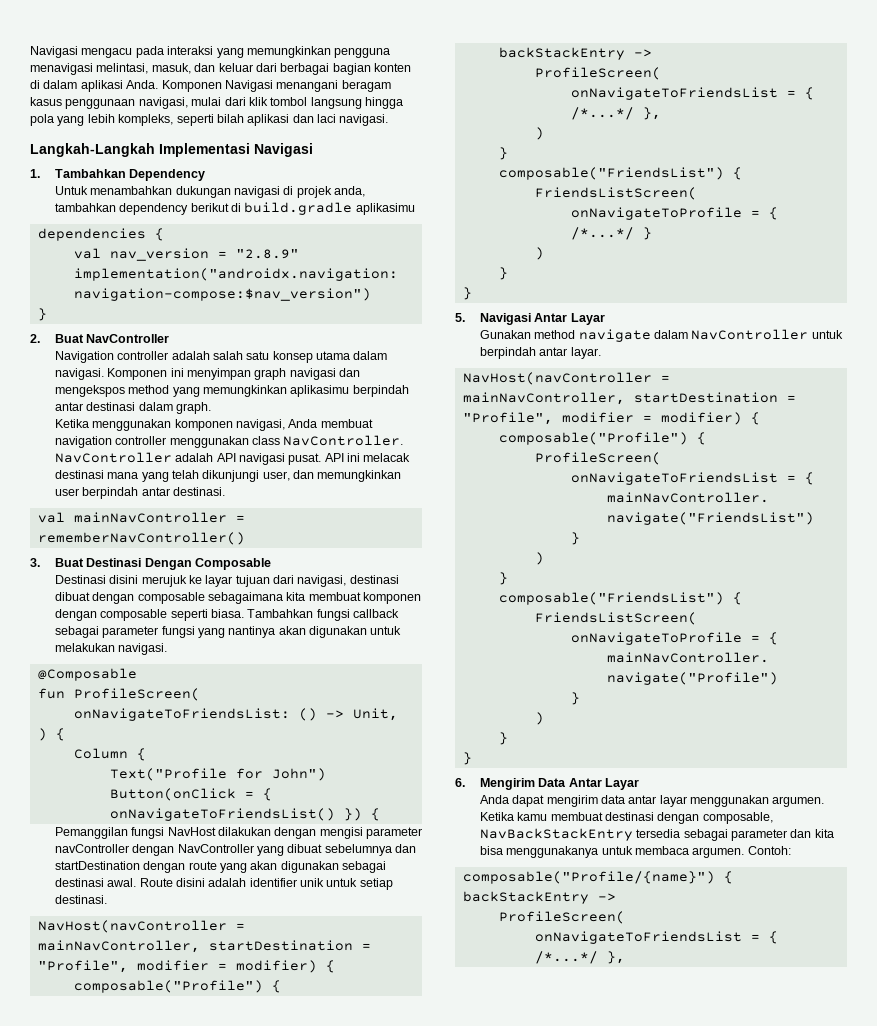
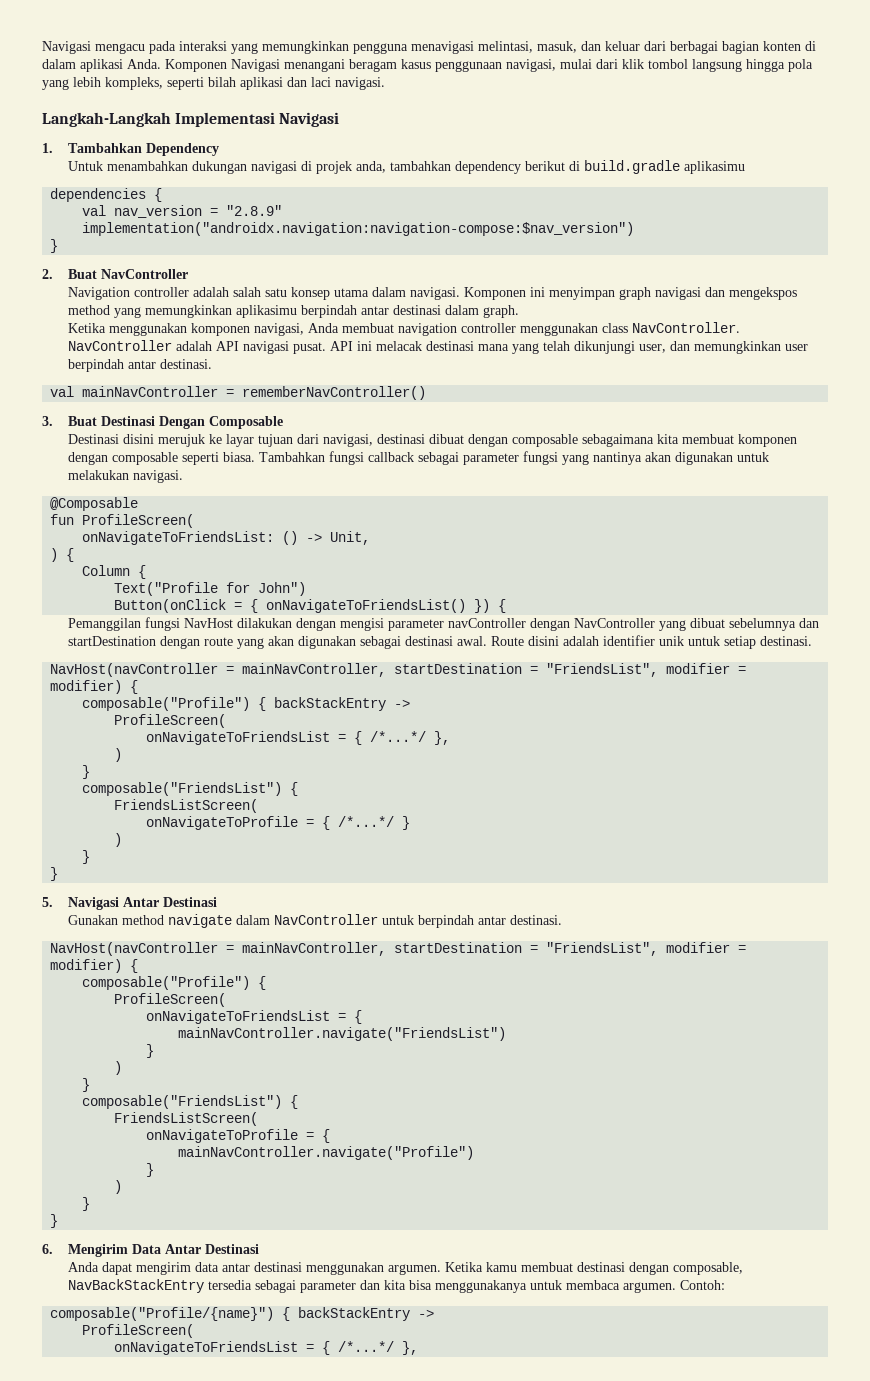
  Route disini adalah identifier unik untuk setiap destinasi.
- NavHost(navController = mainNavController, startDestination = "Profile", modifier = modifier) {
+ NavHost(navController = mainNavController, startDestination = "FriendsList", modifier = modifier) {
- 5. Navigasi Antar Layar
+ 5. Navigasi Antar Destinasi
- Gunakan method navigate dalam NavController untuk berpindah antar layar.
- NavHost(navController = mainNavController, startDestination = "Profile", modifier = modifier) {
+ Gunakan method navigate dalam NavController untuk berpindah antar destinasi.
+ NavHost(navController = mainNavController, startDestination = "FriendsList", modifier = modifier) {
- 6. Mengirim Data Antar Layar
+ 6. Mengirim Data Antar Destinasi
- Anda dapat mengirim data antar layar menggunakan argumen.
+ Anda dapat mengirim data antar destinasi menggunakan argumen.

